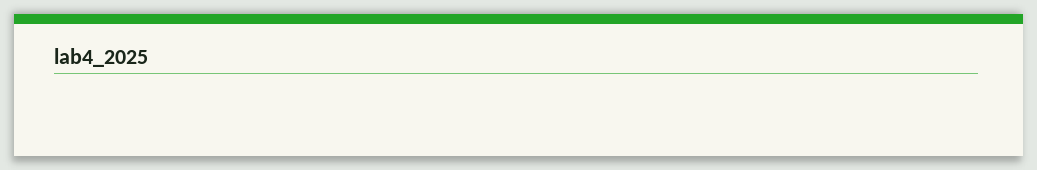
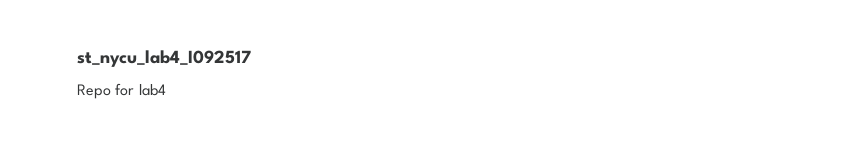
- lab4_2025
+ st_nycu_lab4_I092517
+ Repo for lab4

